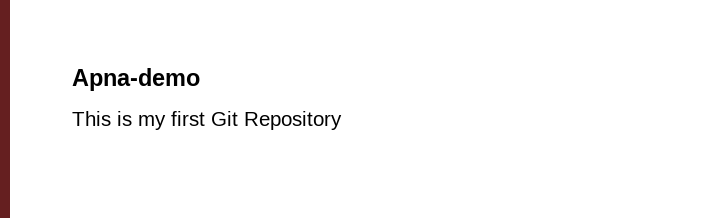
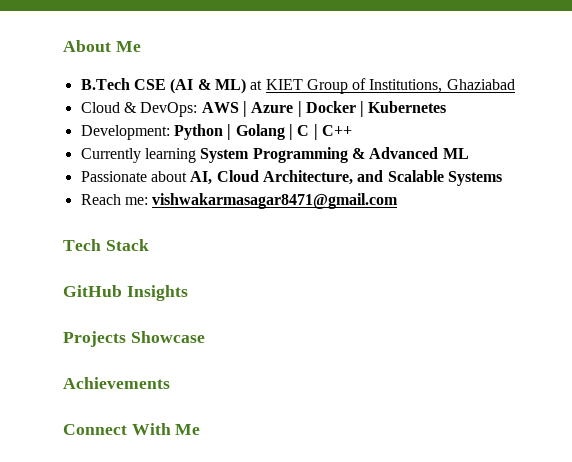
- Apna-demo
- This is my first Git Repository
+ About Me
+ B.Tech CSE (AI & ML) at KIET Group of Institutions, Ghaziabad
+ Cloud & DevOps: AWS | Azure | Docker | Kubernetes
+ Development: Python | Golang | C | C++
+ Currently learning System Programming & Advanced ML
+ Passionate about AI, Cloud Architecture, and Scalable Systems
+ Reach me: vishwakarmasagar8471@gmail.com
+ Tech Stack
+ GitHub Insights
+ Projects Showcase
+ Achievements
+ Connect With Me

